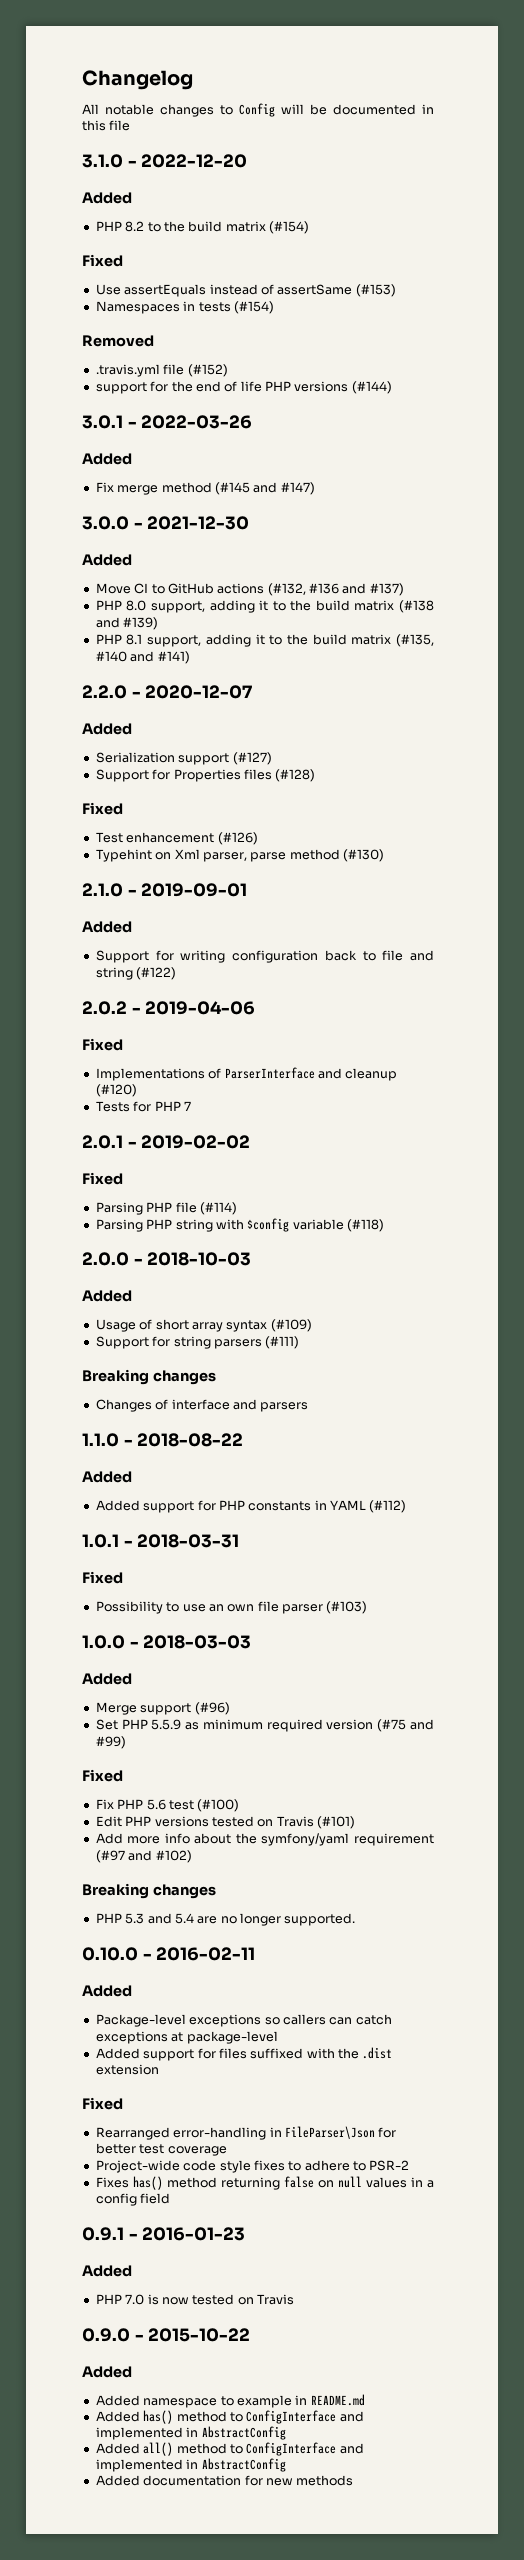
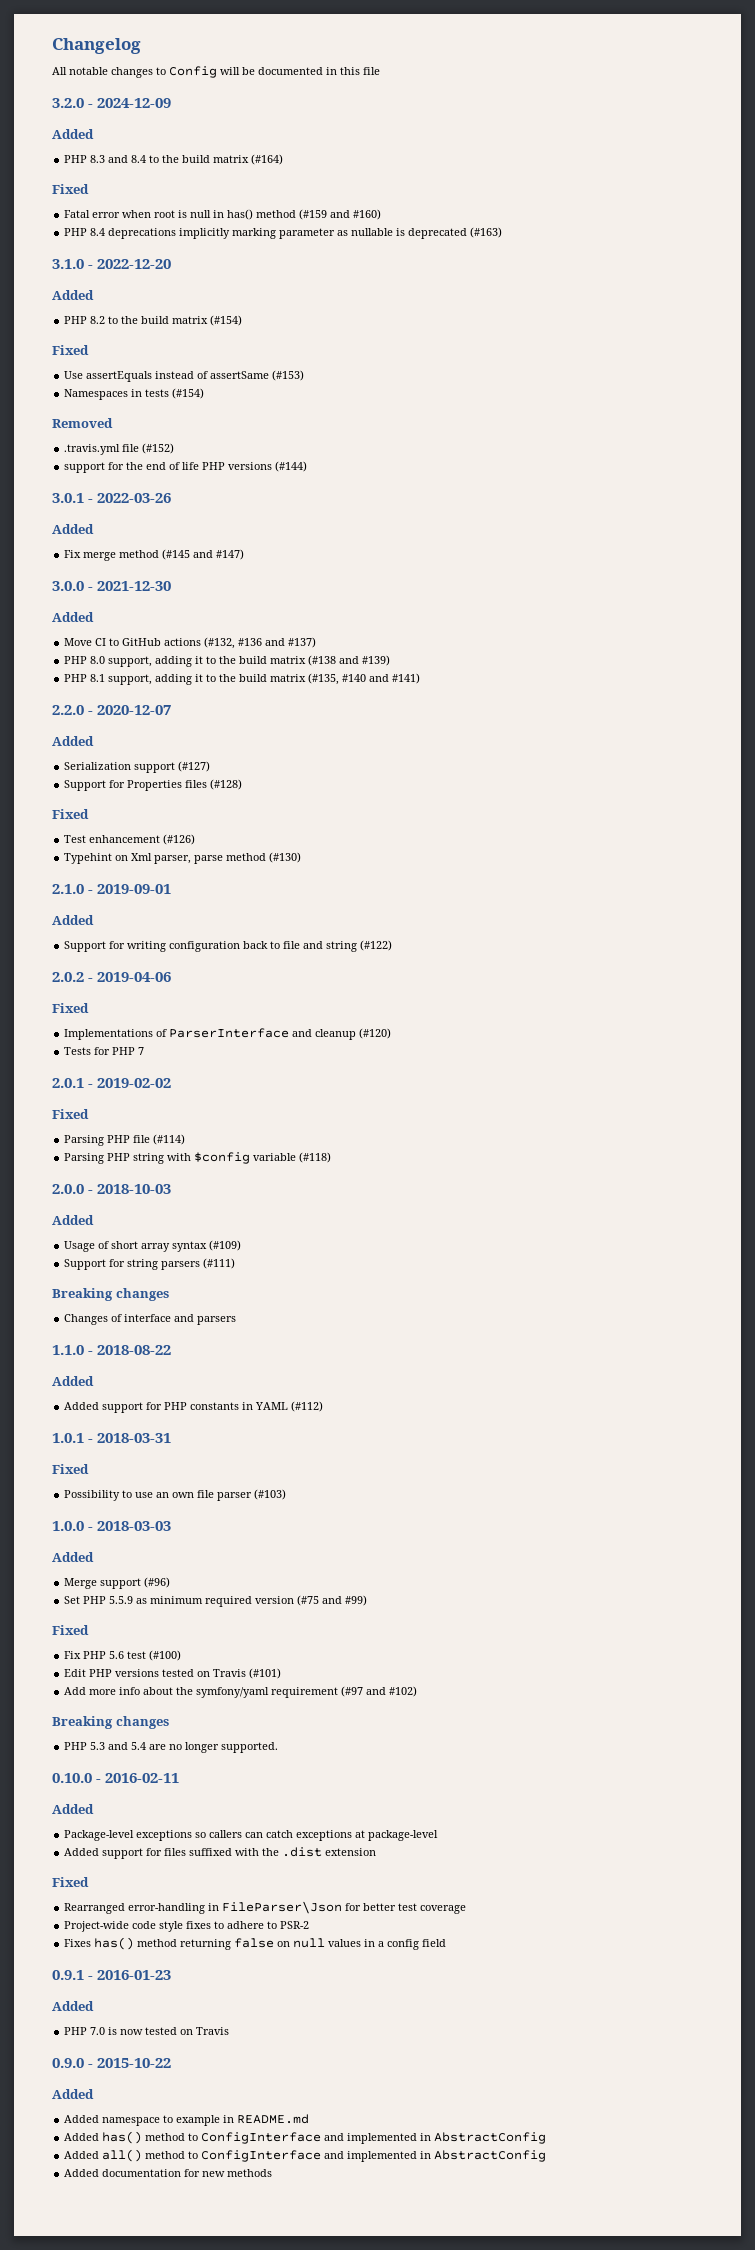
+ 3.2.0 - 2024-12-09
+ Added
+ PHP 8.3 and 8.4 to the build matrix (#164)
+ Fixed
+ Fatal error when root is null in has() method (#159 and #160)
+ PHP 8.4 deprecations implicitly marking parameter as nullable is deprecated (#163)

